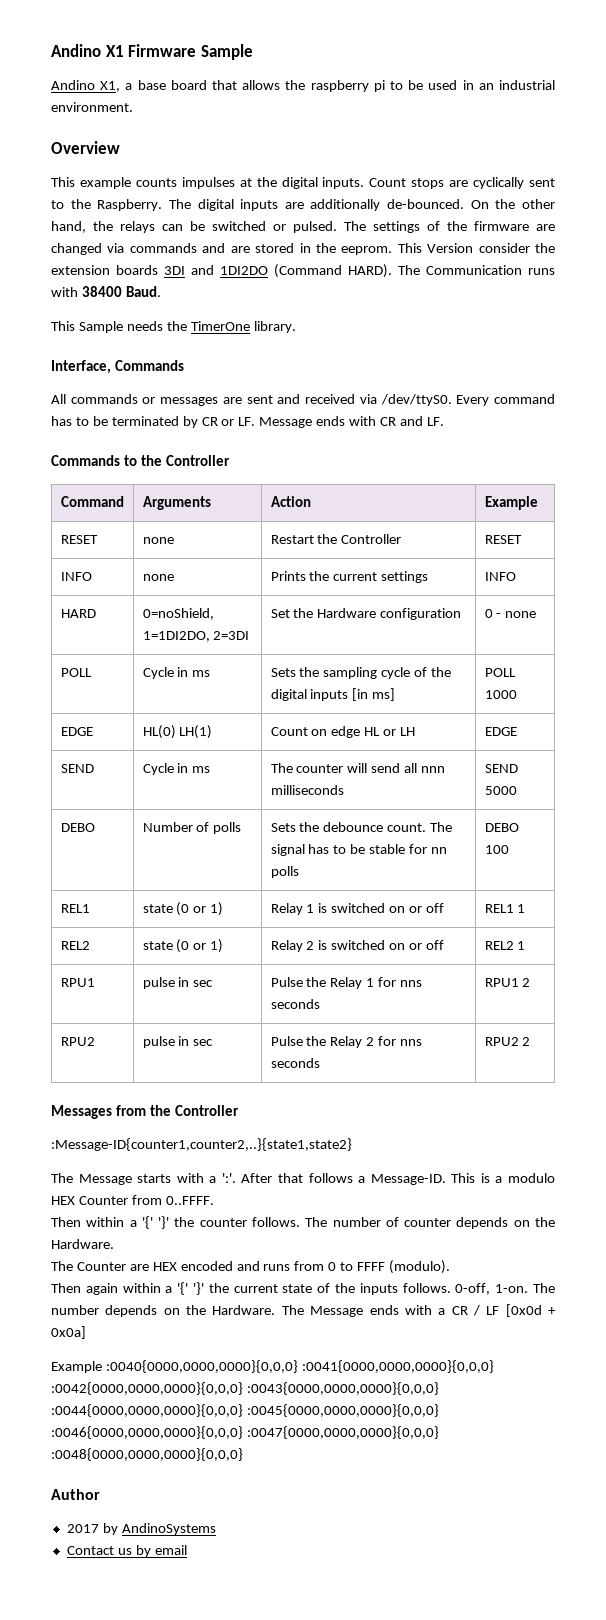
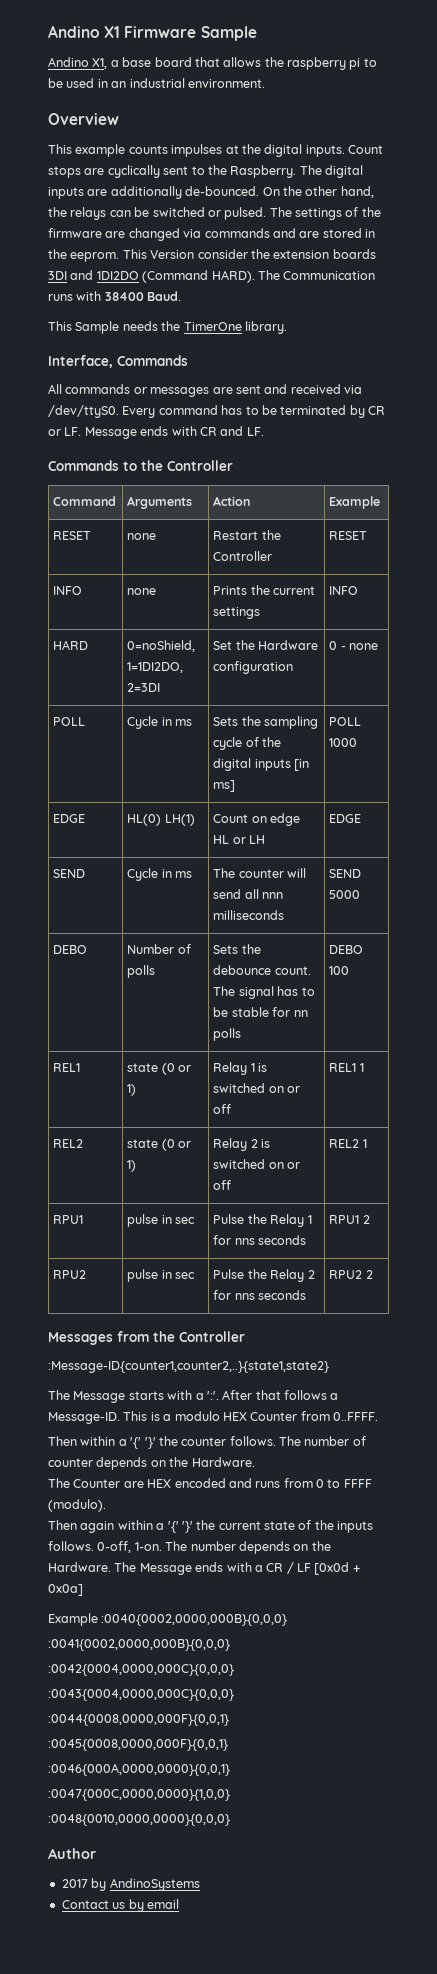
- Example :0040{0000,0000,0000}{0,0,0} :0041{0000,0000,0000}{0,0,0} :0042{0000,0000,0000}{0,0,0} :0043{0000,0000,0000}{0,0,0} :0044{0000,0000,0000}{0,0,0} :0045{0000,0000,0000}{0,0,0} :0046{0000,0000,0000}{0,0,0} :0047{0000,0000,0000}{0,0,0} :0048{0000,0000,0000}{0,0,0}
+ Example :0040{0002,0000,000B}{0,0,0}
+ :0041{0002,0000,000B}{0,0,0}
+ :0042{0004,0000,000C}{0,0,0}
+ :0043{0004,0000,000C}{0,0,0}
+ :0044{0008,0000,000F}{0,0,1}
+ :0045{0008,0000,000F}{0,0,1}
+ :0046{000A,0000,0000}{0,0,1}
+ :0047{000C,0000,0000}{1,0,0}
+ :0048{0010,0000,0000}{0,0,0}

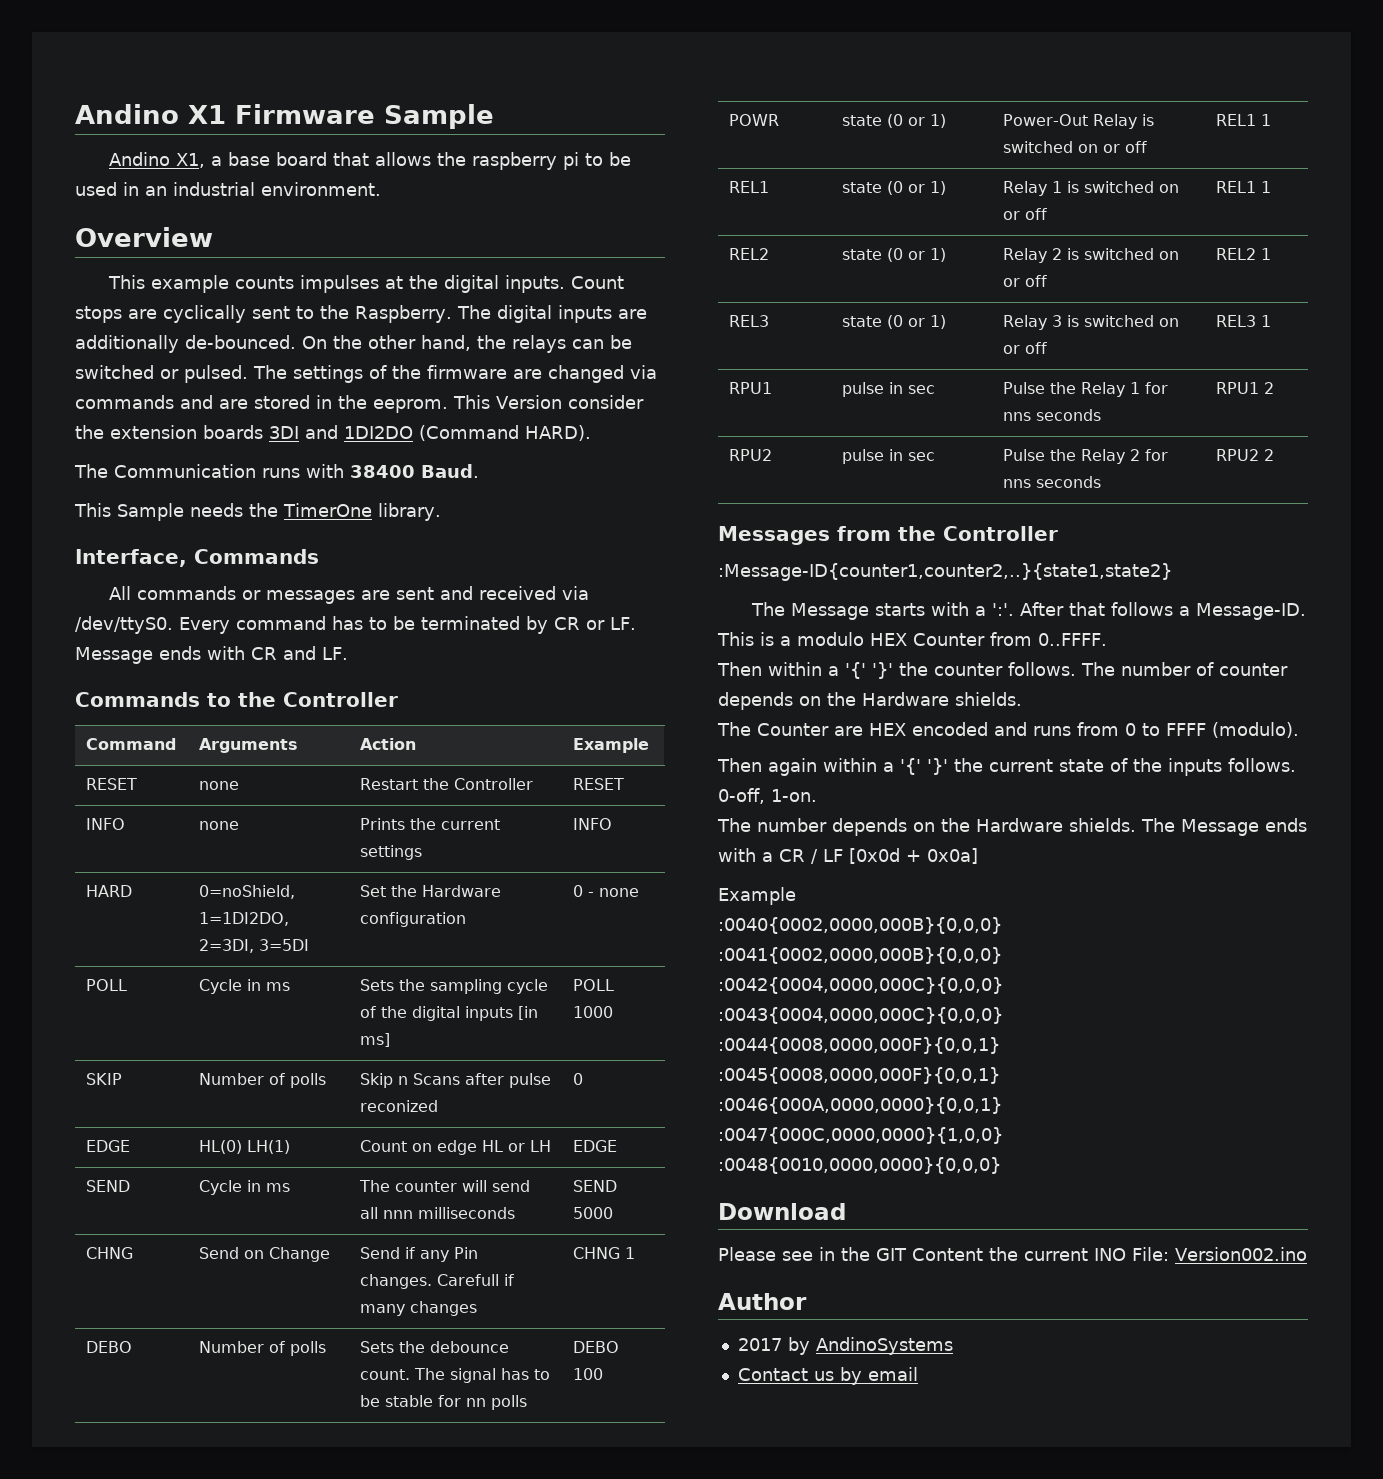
- This Version consider the extension boards 3DI and 1DI2DO (Command HARD). The Communication runs with 38400 Baud.
+ This Version consider the extension boards 3DI and 1DI2DO (Command HARD).
+ The Communication runs with 38400 Baud.
- HARD | 0=noShield, 1=1DI2DO, 2=3DI | Set the Hardware configuration | 0 - none
+ HARD | 0=noShield, 1=1DI2DO, 2=3DI, 3=5DI | Set the Hardware configuration | 0 - none
+ SKIP | Number of polls | Skip n Scans after pulse reconized | 0
+ CHNG | Send on Change | Send if any Pin changes. Carefull if many changes | CHNG 1
+ POWR | state (0 or 1) | Power-Out Relay is switched on or off | REL1 1
+ REL3 | state (0 or 1) | Relay 3 is switched on or off | REL3 1
- The number of counter depends on the Hardware.
+ The number of counter depends on the Hardware shields.
- 0-off, 1-on. The number depends on the Hardware.
+ 0-off, 1-on.
+ The number depends on the Hardware shields.
  The Message ends with a CR / LF [0x0d + 0x0a]
- Example :0040{0002,0000,000B}{0,0,0}
+ Example
+ :0040{0002,0000,000B}{0,0,0}
+ Download
+ Please see in the GIT Content the current INO File: Version002.ino

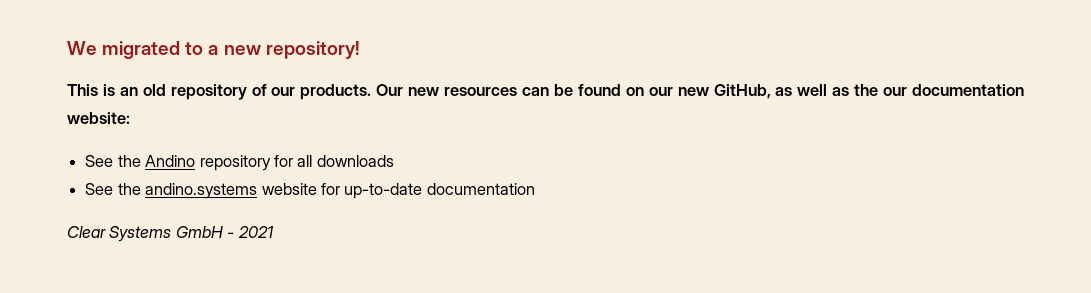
- Andino X1 Firmware Sample
- Andino X1, a base board that allows the raspberry pi to be used in an industrial environment.
- Overview
- This example counts impulses at the digital inputs. Count stops are cyclically sent to the Raspberry. The digital inputs are additionally de-bounced. On the other hand, the relays can be switched or pulsed. The settings of the firmware are changed via commands and are stored in the eeprom. This Version consider the extension boards 3DI and 1DI2DO (Command HARD).
- The Communication runs with 38400 Baud.
- This Sample needs the TimerOne library.
- Interface, Commands
- All commands or messages are sent and received via /dev/ttyS0. Every command has to be terminated by CR or LF. Message ends with CR and LF.
- Commands to the Controller
- Command | Arguments | Action | Example
- RESET | none | Restart the Controller | RESET
- INFO | none | Prints the current settings | INFO
- HARD | 0=noShield, 1=1DI2DO, 2=3DI, 3=5DI | Set the Hardware configuration | 0 - none
- POLL | Cycle in ms | Sets the sampling cycle of the digital inputs [in ms] | POLL 1000
- SKIP | Number of polls | Skip n Scans after pulse reconized | 0
- EDGE | HL(0) LH(1) | Count on edge HL or LH | EDGE
- SEND | Cycle in ms | The counter will send all nnn milliseconds | SEND 5000
- CHNG | Send on Change | Send if any Pin changes. Carefull if many changes | CHNG 1
- DEBO | Number of polls | Sets the debounce count. The signal has to be stable for nn polls | DEBO 100
- POWR | state (0 or 1) | Power-Out Relay is switched on or off | REL1 1
- REL1 | state (0 or 1) | Relay 1 is switched on or off | REL1 1
- REL2 | state (0 or 1) | Relay 2 is switched on or off | REL2 1
- REL3 | state (0 or 1) | Relay 3 is switched on or off | REL3 1
- RPU1 | pulse in sec | Pulse the Relay 1 for nns seconds | RPU1 2
- RPU2 | pulse in sec | Pulse the Relay 2 for nns seconds | RPU2 2
- Messages from the Controller
- :Message-ID{counter1,counter2,..}{state1,state2}
- The Message starts with a ':'. After that follows a Message-ID. This is a modulo HEX Counter from 0..FFFF.
- Then within a '{' '}' the counter follows. The number of counter depends on the Hardware shields.
- The Counter are HEX encoded and runs from 0 to FFFF (modulo).
- Then again within a '{' '}' the current state of the inputs follows. 0-off, 1-on.
- The number depends on the Hardware shields. The Message ends with a CR / LF [0x0d + 0x0a]
- Example
- :0040{0002,0000,000B}{0,0,0}
- :0041{0002,0000,000B}{0,0,0}
- :0042{0004,0000,000C}{0,0,0}
- :0043{0004,0000,000C}{0,0,0}
- :0044{0008,0000,000F}{0,0,1}
- :0045{0008,0000,000F}{0,0,1}
- :0046{000A,0000,0000}{0,0,1}
- :0047{000C,0000,0000}{1,0,0}
- :0048{0010,0000,0000}{0,0,0}
- Download
- Please see in the GIT Content the current INO File: Version002.ino
- Author
- 2017 by AndinoSystems
- Contact us by email
+ We migrated to a new repository!
+ This is an old repository of our products. Our new resources can be found on our new GitHub, as well as the our documentation website:
+ See the Andino repository for all downloads
+ See the andino.systems website for up-to-date documentation
+ Clear Systems GmbH - 2021

